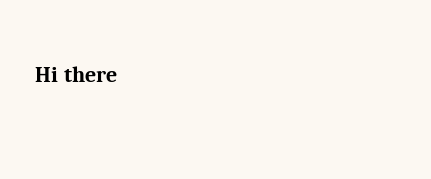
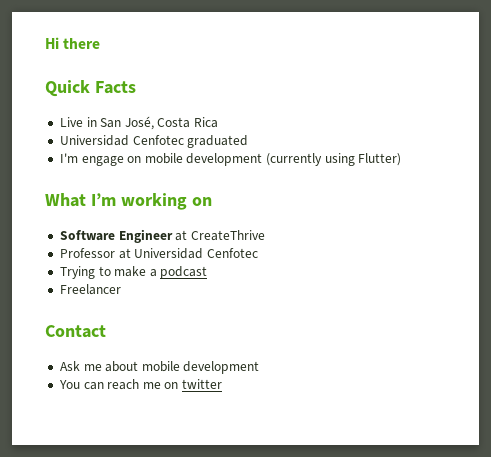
+ Quick Facts
+ Live in San José, Costa Rica
+ Universidad Cenfotec graduated
+ I'm engage on mobile development (currently using Flutter)
+ What I’m working on
+ Software Engineer at CreateThrive
+ Professor at Universidad Cenfotec
+ Trying to make a podcast
+ Freelancer
+ Contact
+ Ask me about mobile development
+ You can reach me on twitter

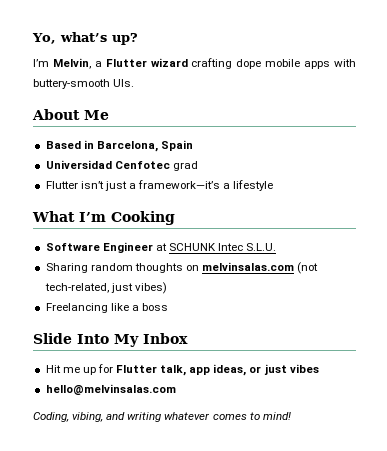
- Hi there
- Quick Facts
- Live in San José, Costa Rica
- Universidad Cenfotec graduated
- I'm engage on mobile development (currently using Flutter)
+ Yo, what’s up?
+ I’m Melvin, a Flutter wizard crafting dope mobile apps with buttery-smooth UIs.
+ About Me
+ Based in Barcelona, Spain
+ Universidad Cenfotec grad
+ Flutter isn’t just a framework—it’s a lifestyle
- What I’m working on
+ What I’m Cooking
- Software Engineer at CreateThrive
- Professor at Universidad Cenfotec
- Trying to make a podcast
- Freelancer
- Contact
- Ask me about mobile development
- You can reach me on twitter
+ Software Engineer at SCHUNK Intec S.L.U.
+ Sharing random thoughts on melvinsalas.com (not tech-related, just vibes)
+ Freelancing like a boss
+ Slide Into My Inbox
+ Hit me up for Flutter talk, app ideas, or just vibes
+ hello@melvinsalas.com
+ Coding, vibing, and writing whatever comes to mind!

